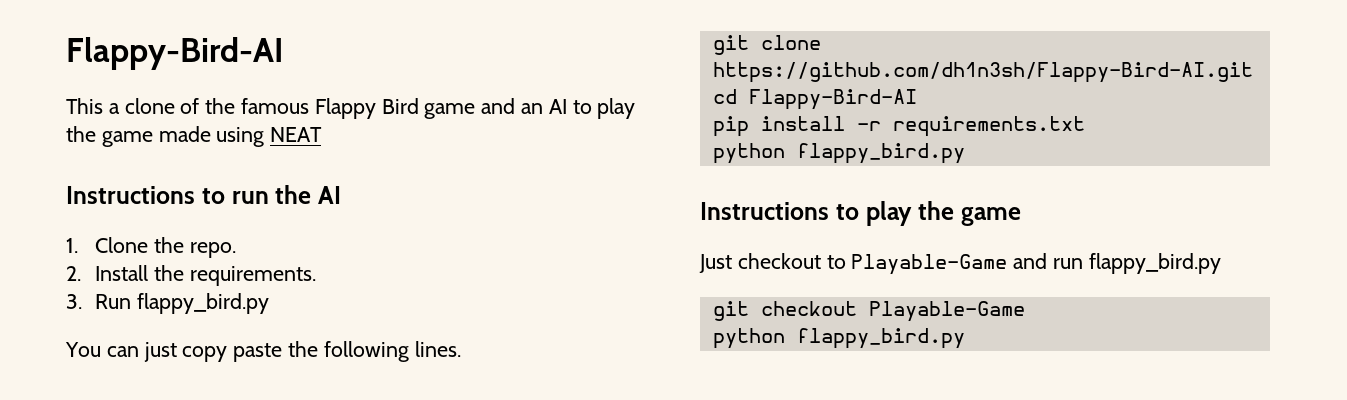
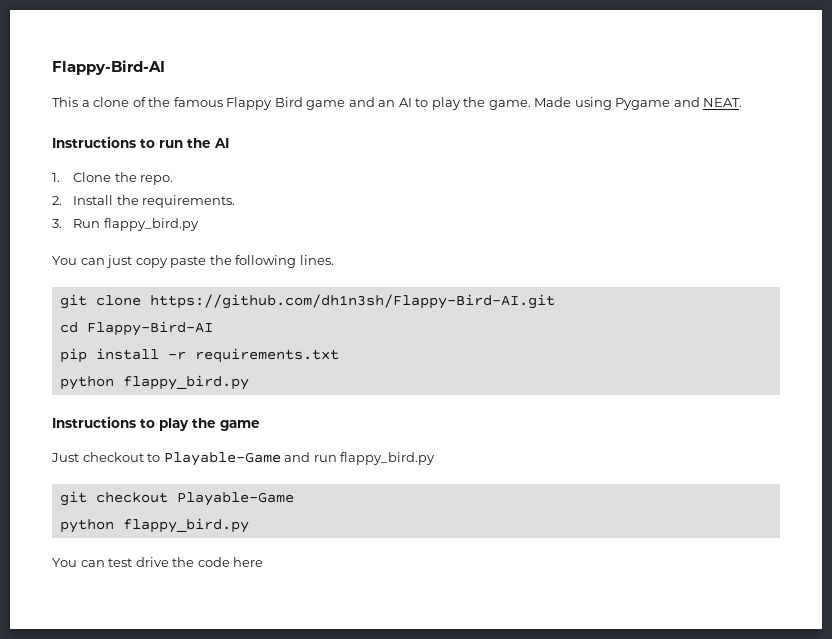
- This a clone of the famous Flappy Bird game and an AI to play the game made using NEAT
+ This a clone of the famous Flappy Bird game and an AI to play the game. Made using Pygame and NEAT.
+ You can test drive the code here

